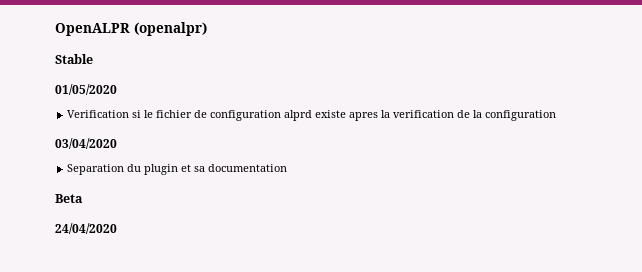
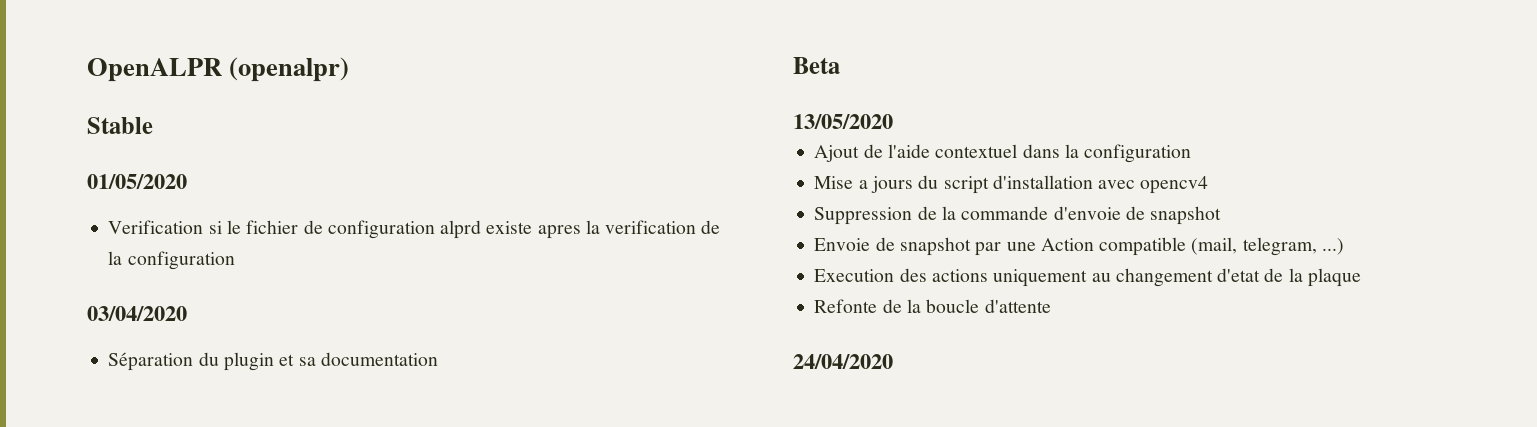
- Separation du plugin et sa documentation
+ Séparation du plugin et sa documentation
+ 13/05/2020
+ Ajout de l'aide contextuel dans la configuration
+ Mise a jours du script d'installation avec opencv4
+ Suppression de la commande d'envoie de snapshot
+ Envoie de snapshot par une Action compatible (mail, telegram, ...)
+ Execution des actions uniquement au changement d'etat de la plaque
+ Refonte de la boucle d'attente

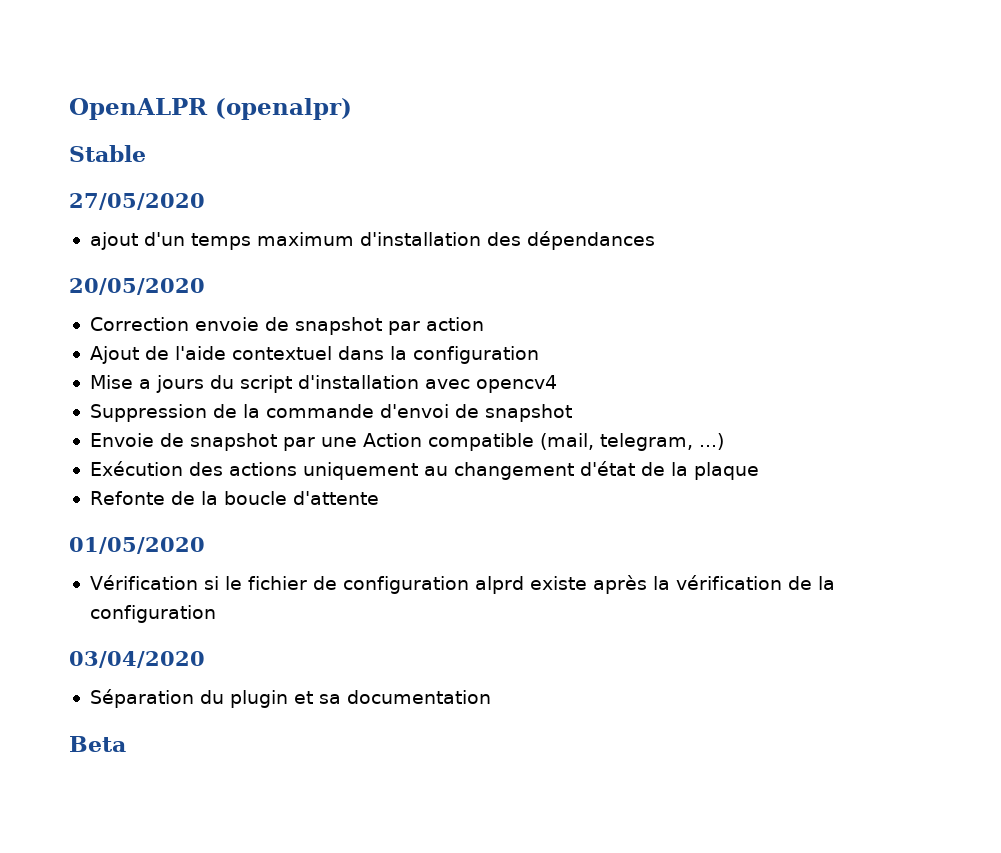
- 01/05/2020
- Verification si le fichier de configuration alprd existe apres la verification de la configuration
- 03/04/2020
- Séparation du plugin et sa documentation
- Beta
- 13/05/2020
+ 27/05/2020
+ ajout d'un temps maximum d'installation des dépendances
+ 20/05/2020
+ Correction envoie de snapshot par action
- Suppression de la commande d'envoie de snapshot
+ Suppression de la commande d'envoi de snapshot
- Execution des actions uniquement au changement d'etat de la plaque
+ Exécution des actions uniquement au changement d'état de la plaque
- 24/04/2020
+ 01/05/2020
+ Vérification si le fichier de configuration alprd existe après la vérification de la configuration
+ 03/04/2020
+ Séparation du plugin et sa documentation
+ Beta

